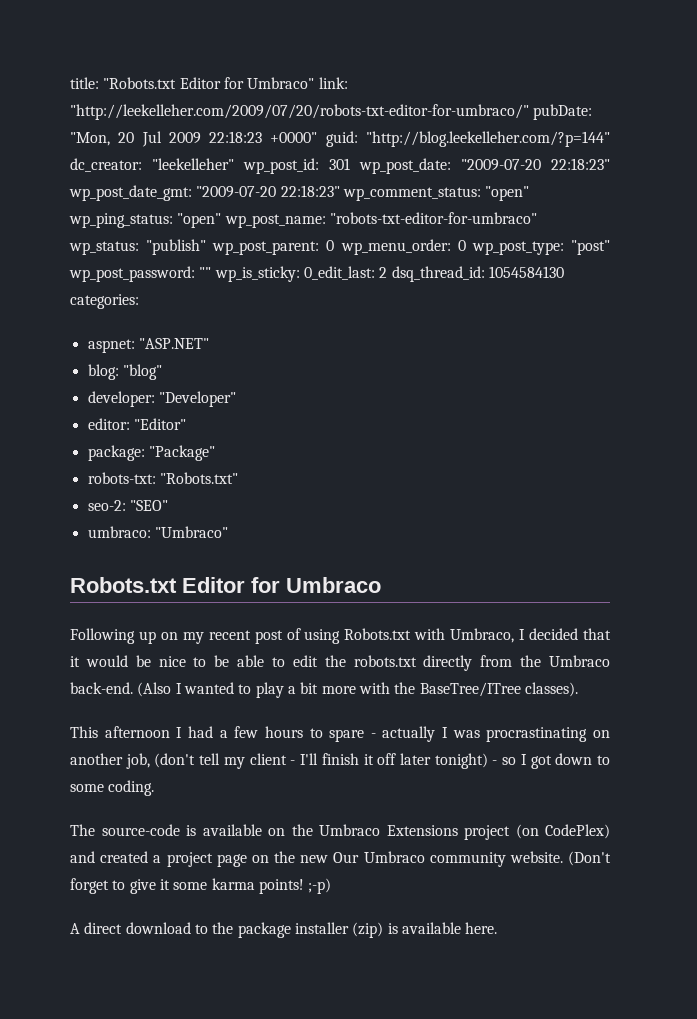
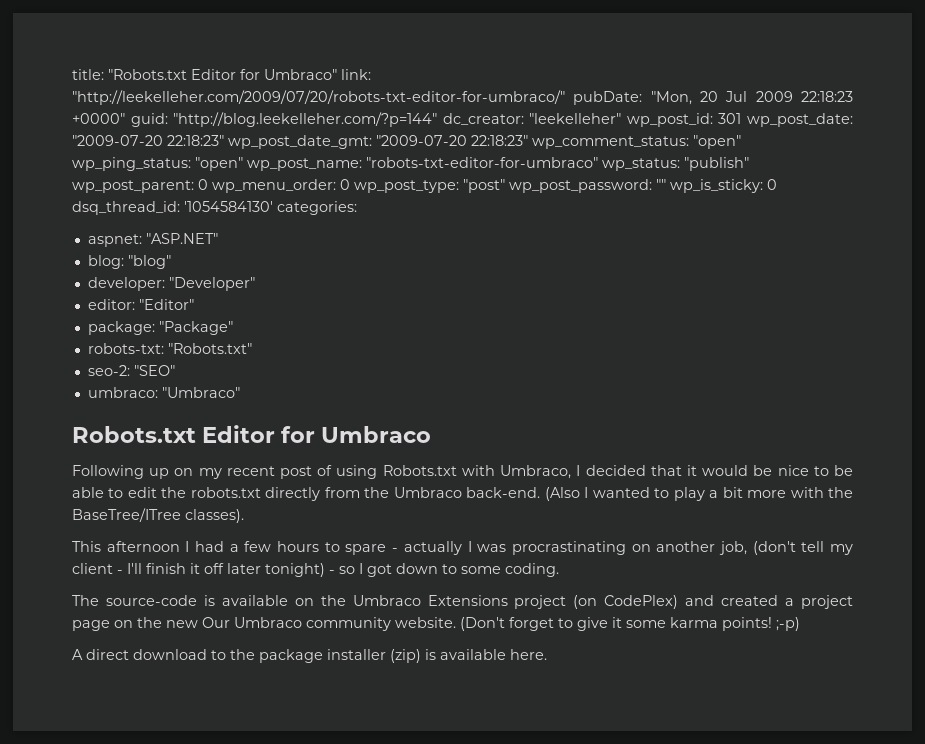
- title: "Robots.txt Editor for Umbraco" link: "http://leekelleher.com/2009/07/20/robots-txt-editor-for-umbraco/" pubDate: "Mon, 20 Jul 2009 22:18:23 +0000" guid: "http://blog.leekelleher.com/?p=144" dc_creator: "leekelleher" wp_post_id: 301 wp_post_date: "2009-07-20 22:18:23" wp_post_date_gmt: "2009-07-20 22:18:23" wp_comment_status: "open" wp_ping_status: "open" wp_post_name: "robots-txt-editor-for-umbraco" wp_status: "publish" wp_post_parent: 0 wp_menu_order: 0 wp_post_type: "post" wp_post_password: "" wp_is_sticky: 0_edit_last: 2 dsq_thread_id: 1054584130 categories:
+ title: "Robots.txt Editor for Umbraco" link: "http://leekelleher.com/2009/07/20/robots-txt-editor-for-umbraco/" pubDate: "Mon, 20 Jul 2009 22:18:23 +0000" guid: "http://blog.leekelleher.com/?p=144" dc_creator: "leekelleher" wp_post_id: 301 wp_post_date: "2009-07-20 22:18:23" wp_post_date_gmt: "2009-07-20 22:18:23" wp_comment_status: "open" wp_ping_status: "open" wp_post_name: "robots-txt-editor-for-umbraco" wp_status: "publish" wp_post_parent: 0 wp_menu_order: 0 wp_post_type: "post" wp_post_password: "" wp_is_sticky: 0 dsq_thread_id: '1054584130' categories:

